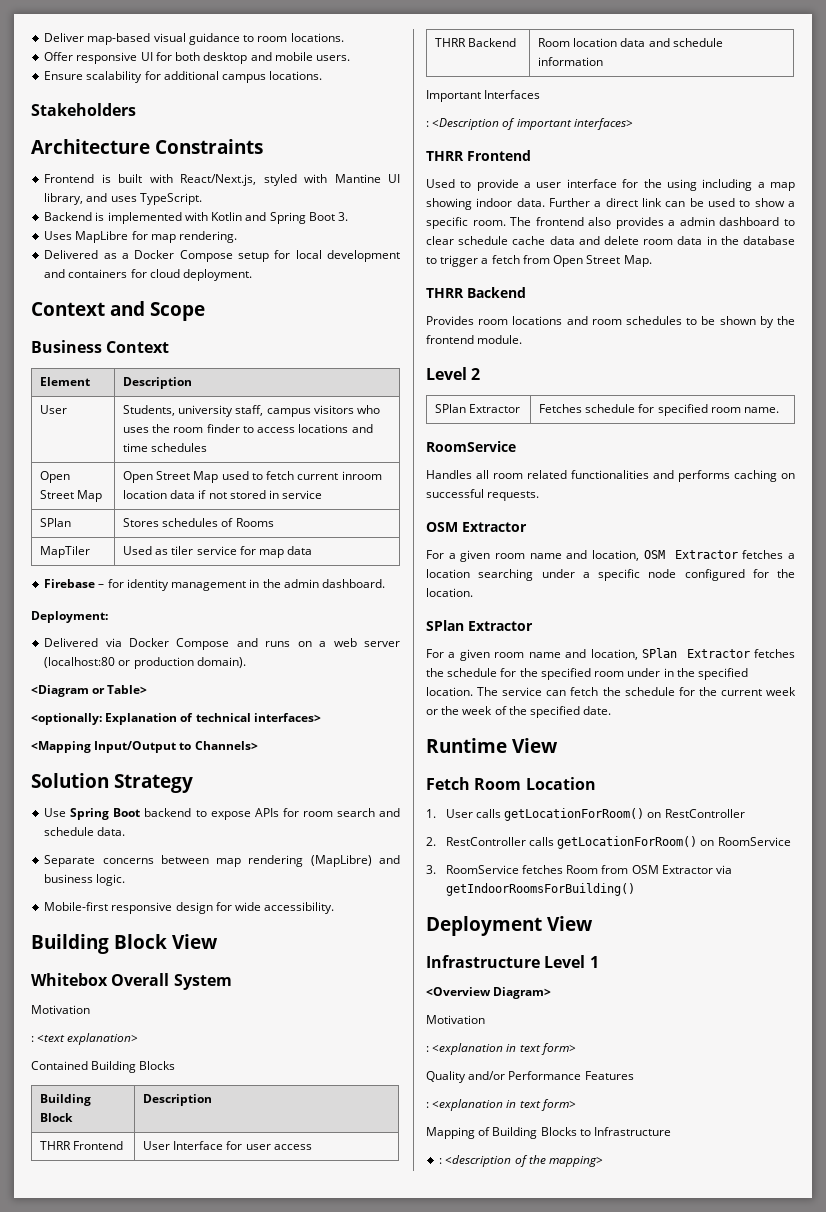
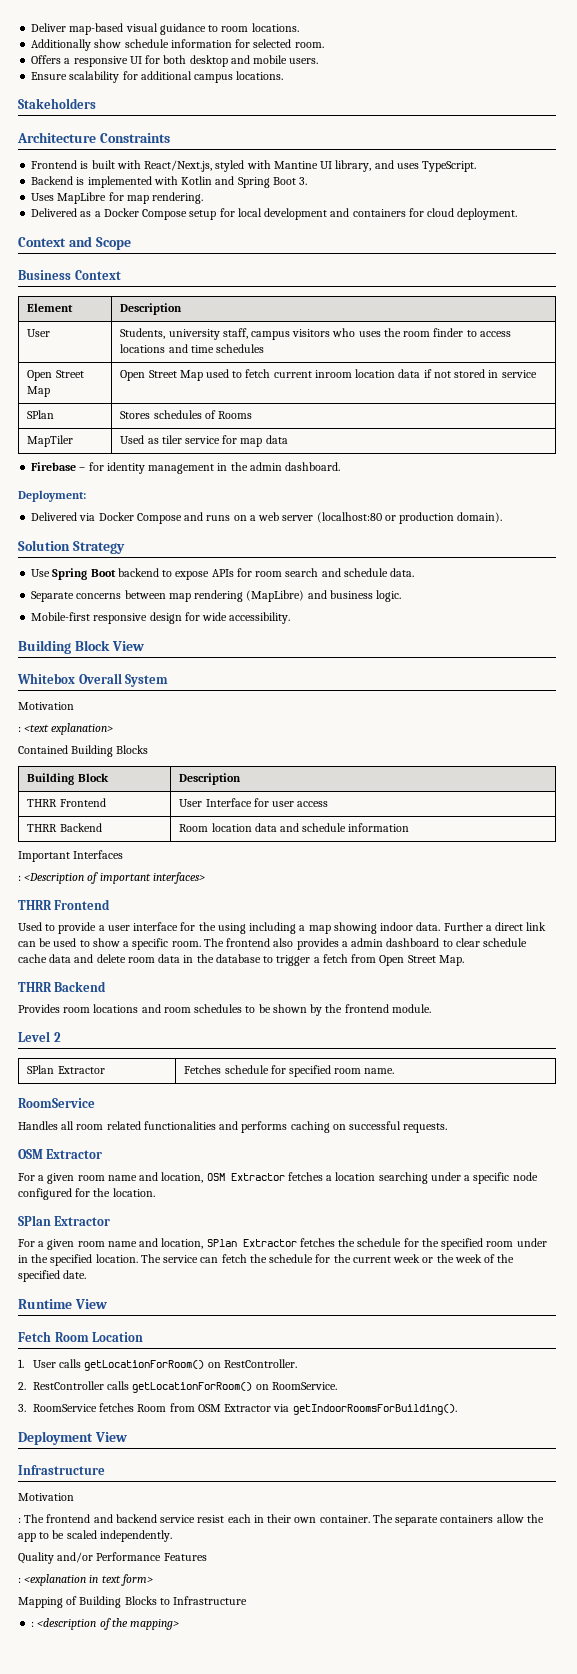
- Offer responsive UI for both desktop and mobile users.
+ Additionally show schedule information for selected room.
+ Offers a responsive UI for both desktop and mobile users.
- <Diagram or Table>
- <optionally: Explanation of technical interfaces>
- <Mapping Input/Output to Channels>
- 1. User calls getLocationForRoom() on RestController
+ 1. User calls getLocationForRoom() on RestController.
- 2. RestController calls getLocationForRoom() on RoomService
+ 2. RestController calls getLocationForRoom() on RoomService.
- 3. RoomService fetches Room from OSM Extractor via getIndoorRoomsForBuilding()
+ 3. RoomService fetches Room from OSM Extractor via getIndoorRoomsForBuilding().
  Deployment View
- Infrastructure Level 1
- <Overview Diagram>
+ Infrastructure
  Motivation
- : <explanation in text form>
+ : The frontend and backend service resist each in their own container. The separate containers allow the app to be scaled independently.

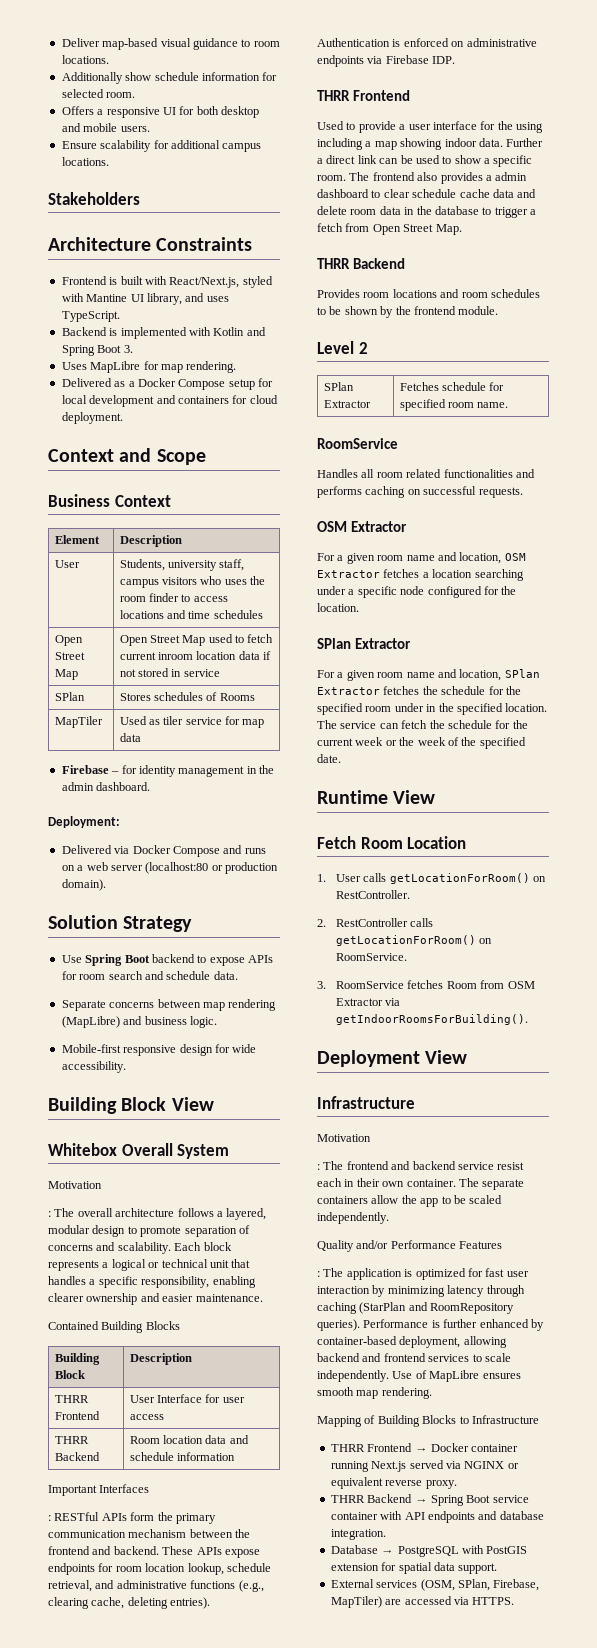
- : <text explanation>
+ : The overall architecture follows a layered, modular design to promote separation of concerns and scalability. Each block represents a logical or technical unit that handles a specific responsibility, enabling clearer ownership and easier maintenance.
- : <Description of important interfaces>
+ : RESTful APIs form the primary communication mechanism between the frontend and backend. These APIs expose endpoints for room location lookup, schedule retrieval, and administrative functions (e.g., clearing cache, deleting entries). Authentication is enforced on administrative endpoints via Firebase IDP.
- : <explanation in text form>
+ : The application is optimized for fast user interaction by minimizing latency through caching (StarPlan and RoomRepository queries). Performance is further enhanced by container-based deployment, allowing backend and frontend services to scale independently. Use of MapLibre ensures smooth map rendering.
- : <description of the mapping>
+ THRR Frontend → Docker container running Next.js served via NGINX or equivalent reverse proxy.
+ THRR Backend → Spring Boot service container with API endpoints and database integration.
+ Database → PostgreSQL with PostGIS extension for spatial data support.
+ External services (OSM, SPlan, Firebase, MapTiler) are accessed via HTTPS.

